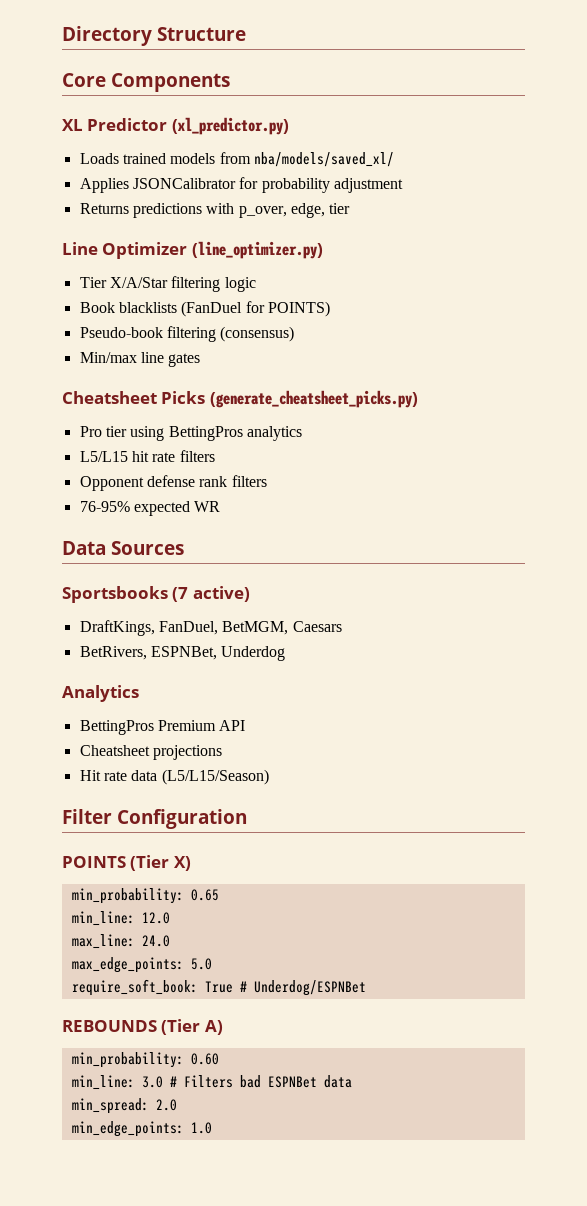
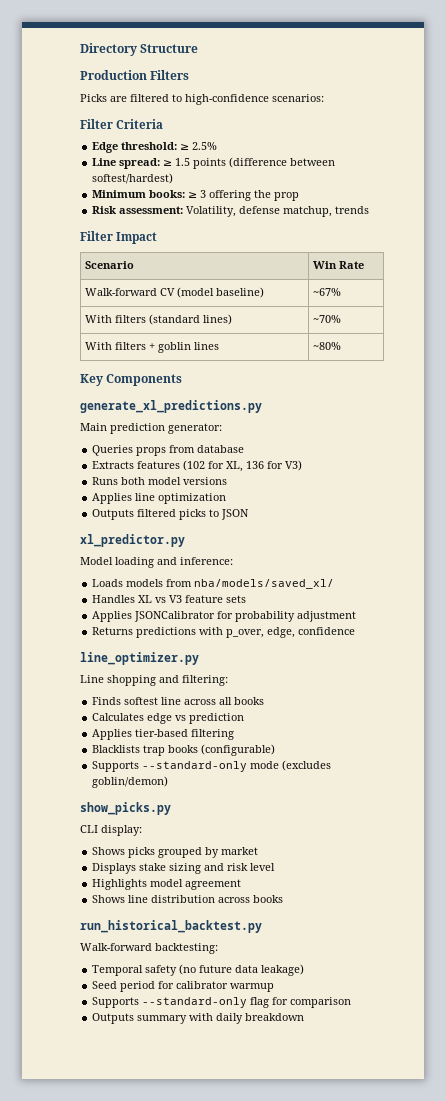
- Core Components
- XL Predictor (xl_predictor.py)
+ Production Filters
+ Picks are filtered to high-confidence scenarios:
+ Filter Criteria
+ Edge threshold: ≥ 2.5%
+ Line spread: ≥ 1.5 points (difference between softest/hardest)
+ Minimum books: ≥ 3 offering the prop
+ Risk assessment: Volatility, defense matchup, trends
+ Filter Impact
+ Scenario | Win Rate
+ Walk-forward CV (model baseline) | ~67%
+ With filters (standard lines) | ~70%
+ With filters + goblin lines | ~80%
+ Key Components
+ generate_xl_predictions.py
+ Main prediction generator:
+ Queries props from database
+ Extracts features (102 for XL, 136 for V3)
+ Runs both model versions
+ Applies line optimization
+ Outputs filtered picks to JSON
+ xl_predictor.py
+ Model loading and inference:
- Loads trained models from nba/models/saved_xl/
+ Loads models from nba/models/saved_xl/
+ Handles XL vs V3 feature sets
- Returns predictions with p_over, edge, tier
- Line Optimizer (line_optimizer.py)
- Tier X/A/Star filtering logic
- Book blacklists (FanDuel for POINTS)
- Pseudo-book filtering (consensus)
- Min/max line gates
- Cheatsheet Picks (generate_cheatsheet_picks.py)
- Pro tier using BettingPros analytics
- L5/L15 hit rate filters
- Opponent defense rank filters
- 76-95% expected WR
- Data Sources
- Sportsbooks (7 active)
- DraftKings, FanDuel, BetMGM, Caesars
- BetRivers, ESPNBet, Underdog
- Analytics
- BettingPros Premium API
- Cheatsheet projections
- Hit rate data (L5/L15/Season)
- Filter Configuration
- POINTS (Tier X)
- min_probability: 0.65
- min_line: 12.0
- max_line: 24.0
- max_edge_points: 5.0
- require_soft_book: True # Underdog/ESPNBet
- REBOUNDS (Tier A)
- min_probability: 0.60
- min_line: 3.0 # Filters bad ESPNBet data
- min_spread: 2.0
- min_edge_points: 1.0
+ Returns predictions with p_over, edge, confidence
+ line_optimizer.py
+ Line shopping and filtering:
+ Finds softest line across all books
+ Calculates edge vs prediction
+ Applies tier-based filtering
+ Blacklists trap books (configurable)
+ Supports --standard-only mode (excludes goblin/demon)
+ show_picks.py
+ CLI display:
+ Shows picks grouped by market
+ Displays stake sizing and risk level
+ Highlights model agreement
+ Shows line distribution across books
+ run_historical_backtest.py
+ Walk-forward backtesting:
+ Temporal safety (no future data leakage)
+ Seed period for calibrator warmup
+ Supports --standard-only flag for comparison
+ Outputs summary with daily breakdown

